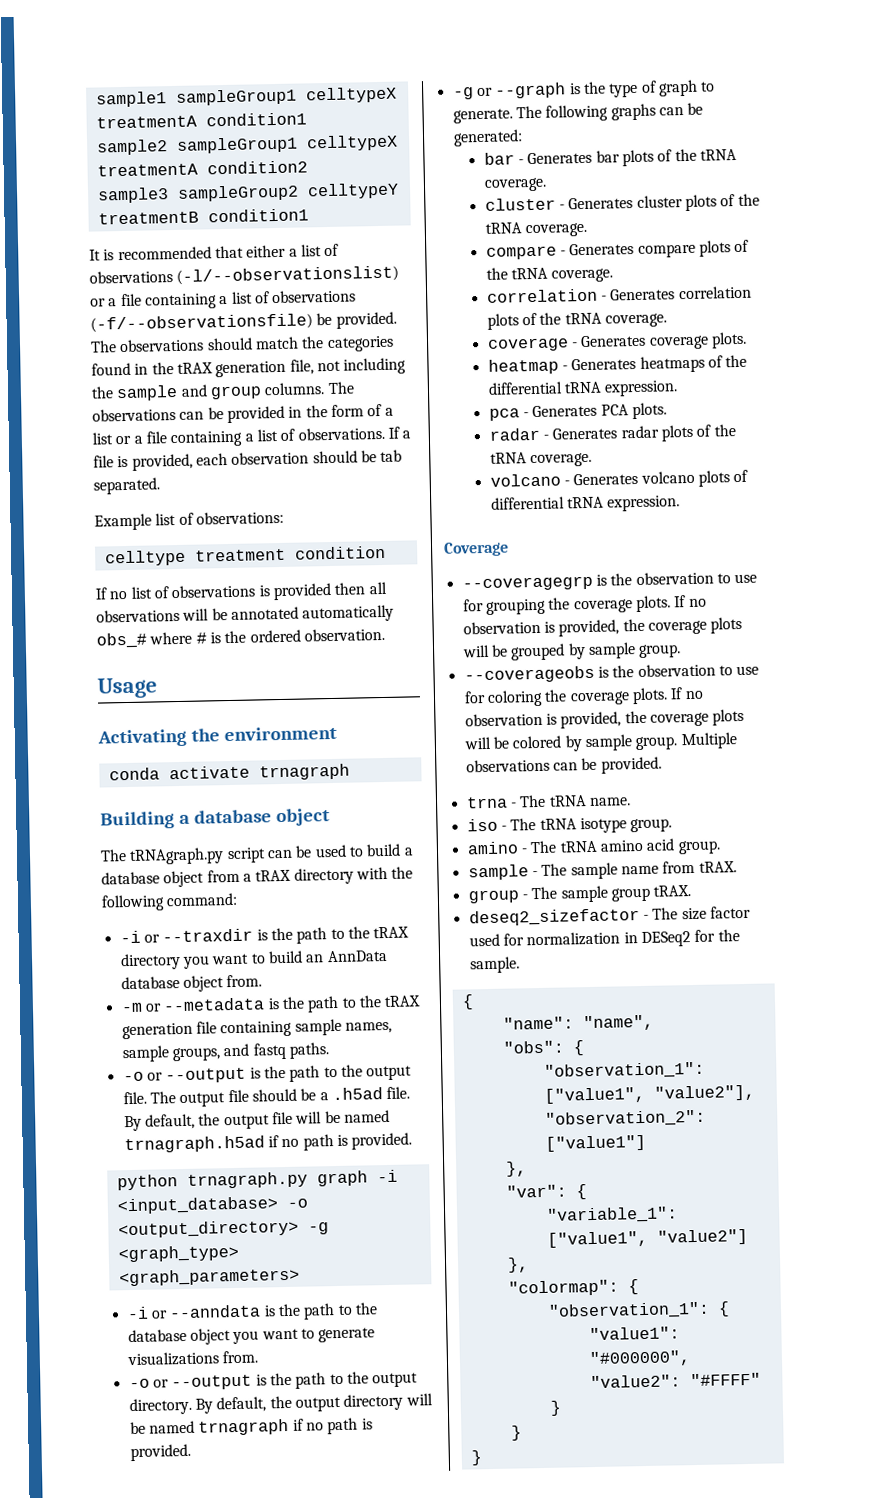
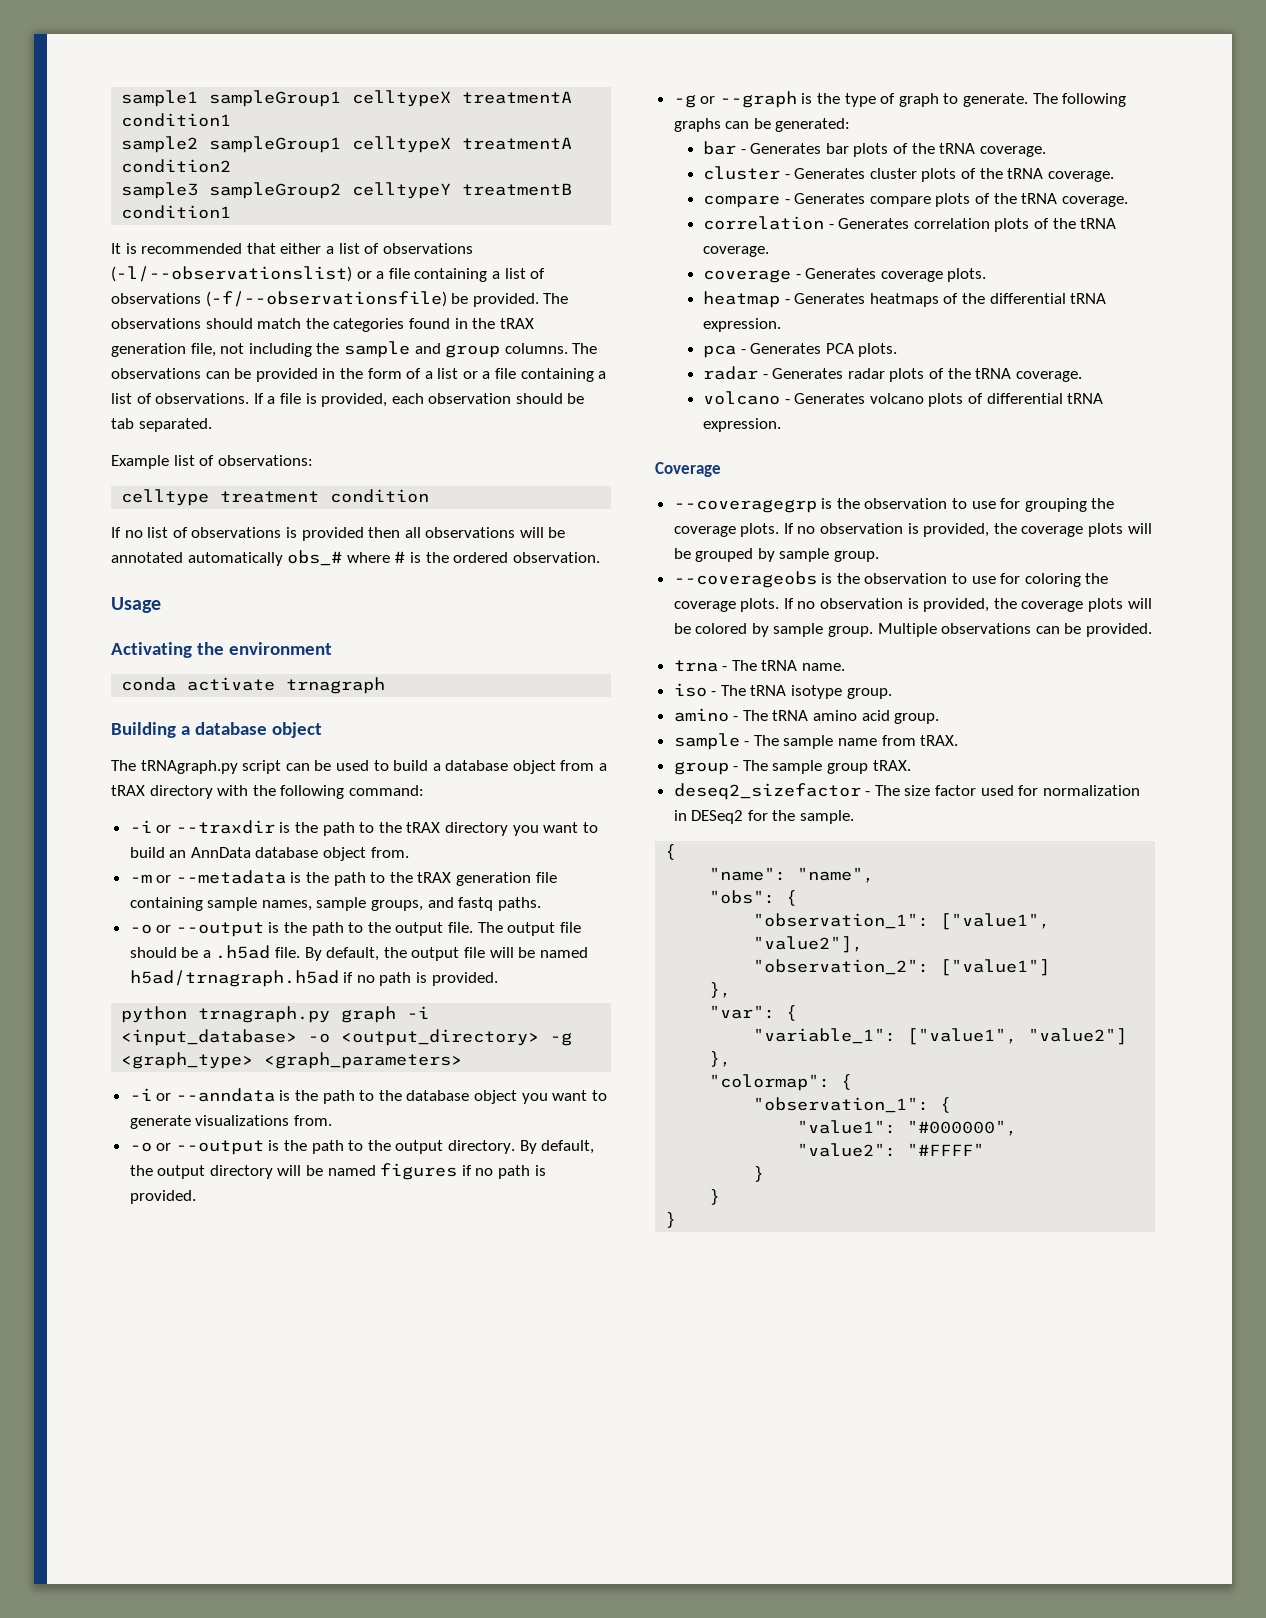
- By default, the output file will be named trnagraph.h5ad if no path is provided.
+ By default, the output file will be named h5ad/trnagraph.h5ad if no path is provided.
- By default, the output directory will be named trnagraph if no path is provided.
+ By default, the output directory will be named figures if no path is provided.

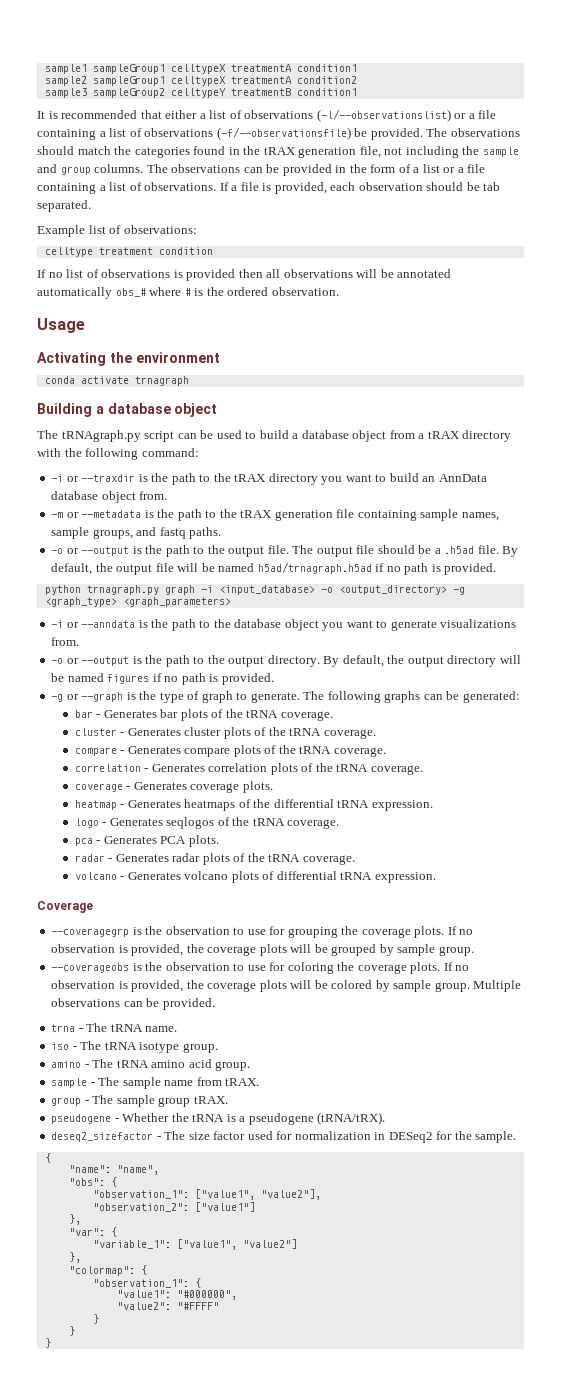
+ logo - Generates seqlogos of the tRNA coverage.
+ pseudogene - Whether the tRNA is a pseudogene (tRNA/tRX).

